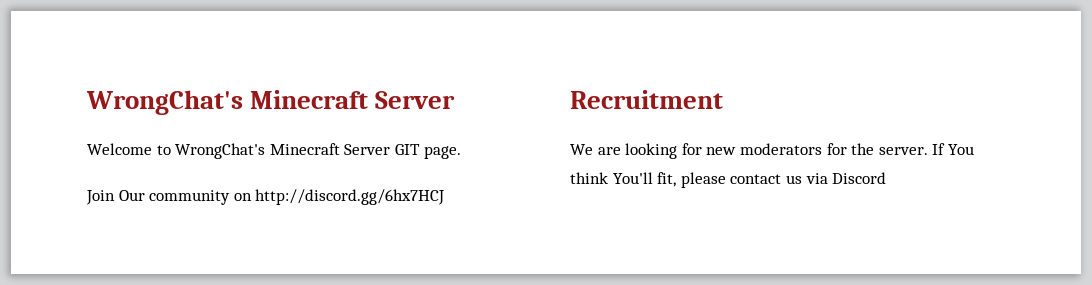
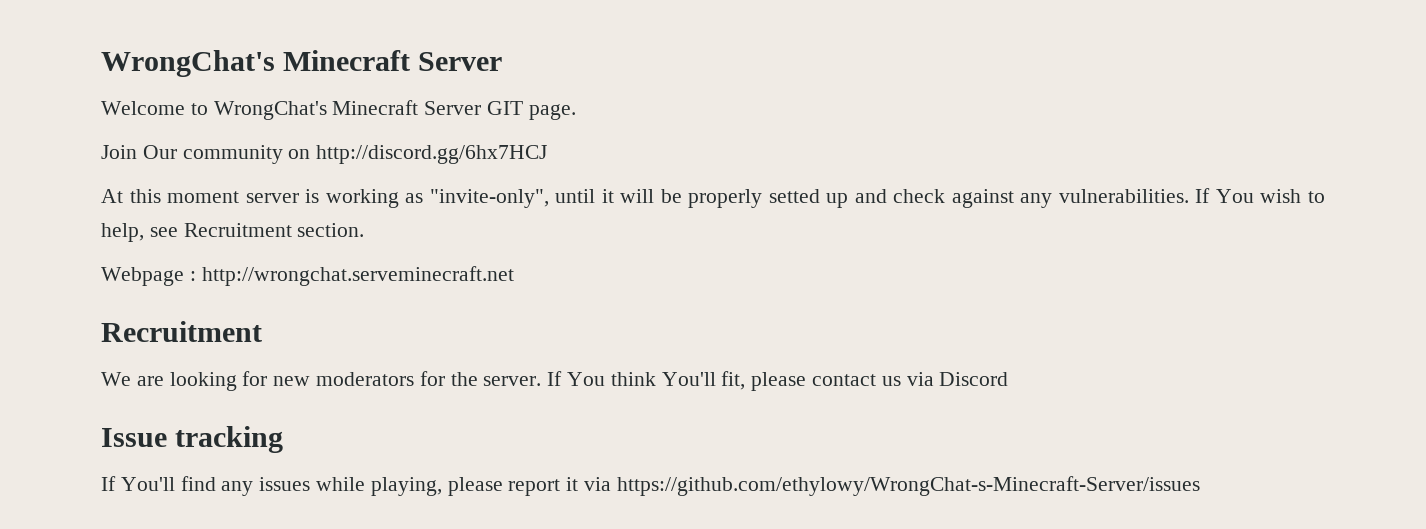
+ At this moment server is working as "invite-only", until it will be properly setted up and check against any vulnerabilities. If You wish to help, see Recruitment section.
+ Webpage : http://wrongchat.serveminecraft.net
+ Issue tracking
+ If You'll find any issues while playing, please report it via https://github.com/ethylowy/WrongChat-s-Minecraft-Server/issues

